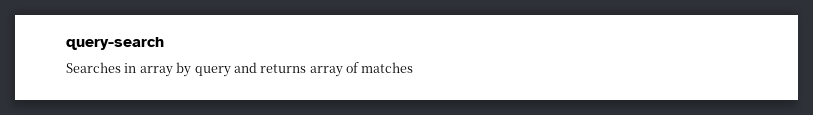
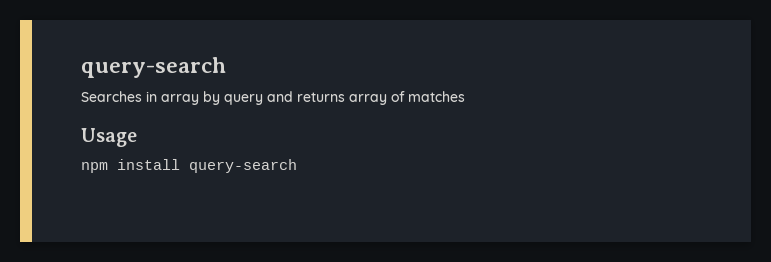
+ Usage
+ npm install query-search

